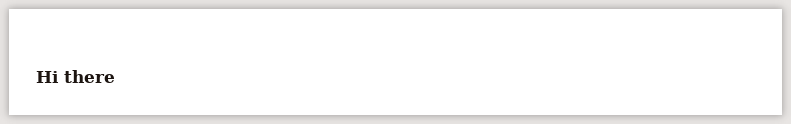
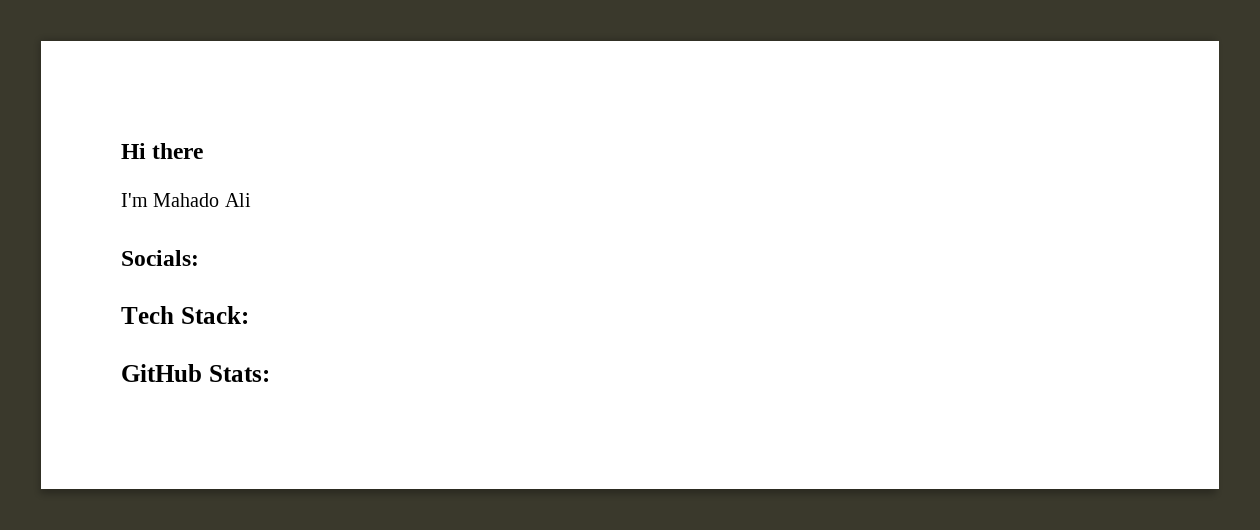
+ I'm Mahado Ali
+ Socials:
+ Tech Stack:
+ GitHub Stats:

